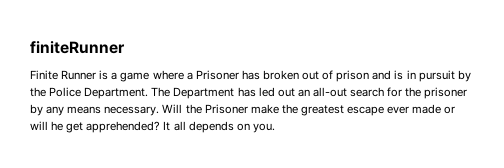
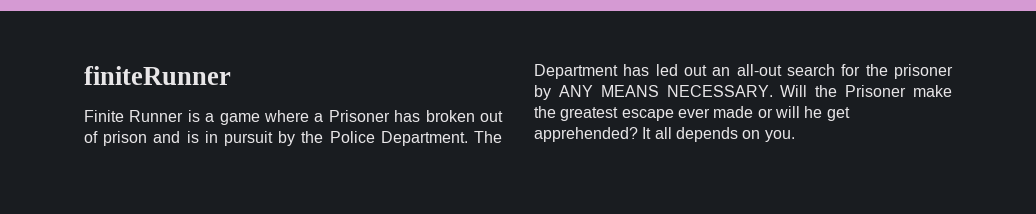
- The Department has led out an all-out search for the prisoner by any means necessary.
+ The Department has led out an all-out search for the prisoner by ANY MEANS NECESSARY.

